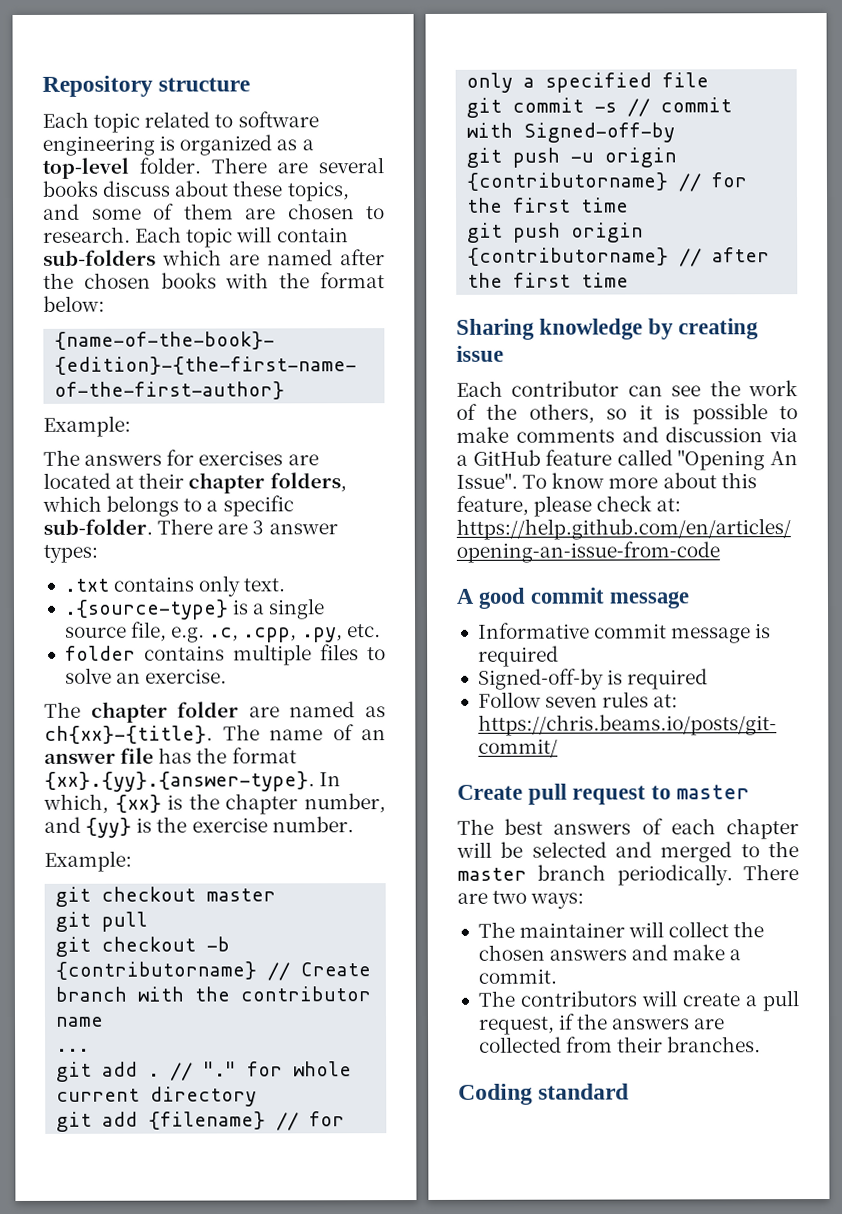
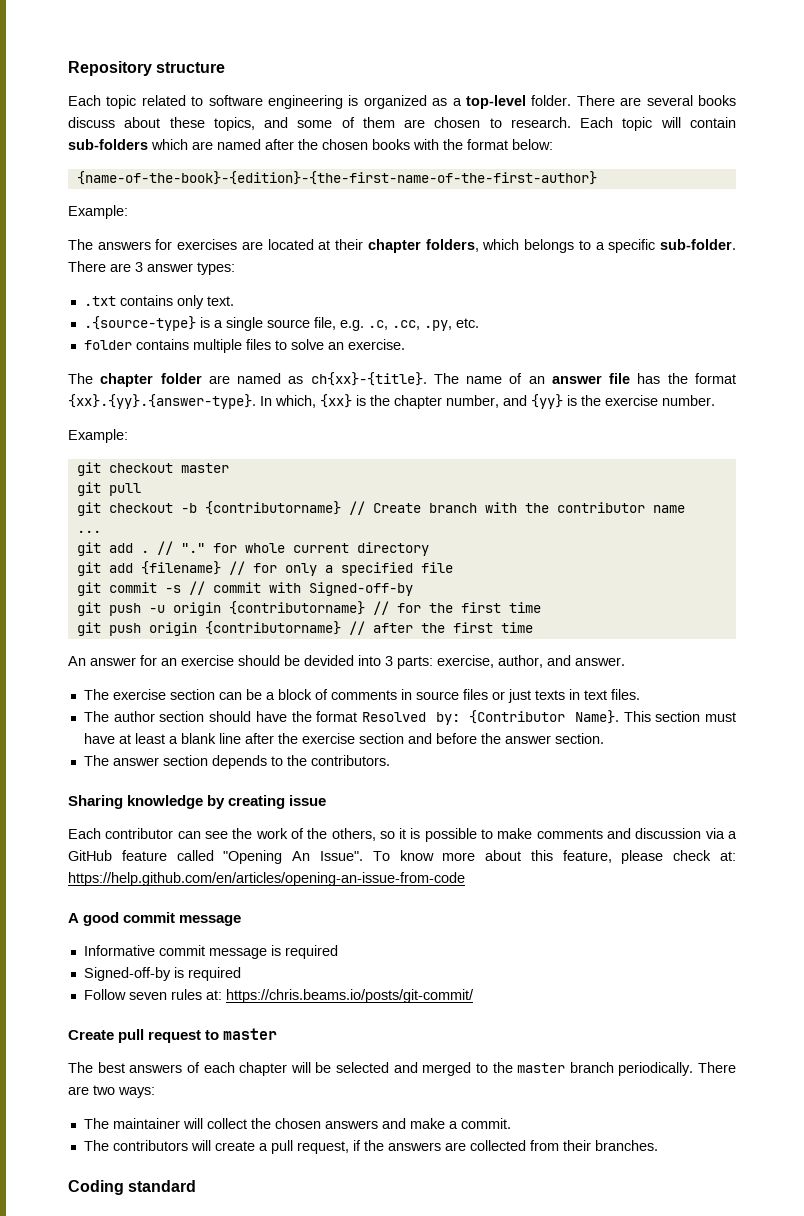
- .{source-type} is a single source file, e.g. .c, .cpp, .py, etc.
+ .{source-type} is a single source file, e.g. .c, .cc, .py, etc.
+ An answer for an exercise should be devided into 3 parts: exercise, author, and answer.
+ The exercise section can be a block of comments in source files or just texts in text files.
+ The author section should have the format Resolved by: {Contributor Name}. This section must have at least a blank line after the exercise section and before the answer section.
+ The answer section depends to the contributors.

